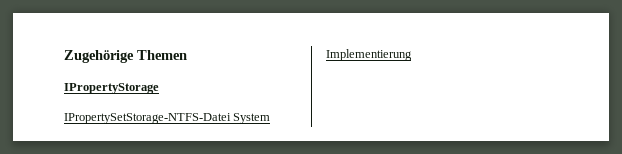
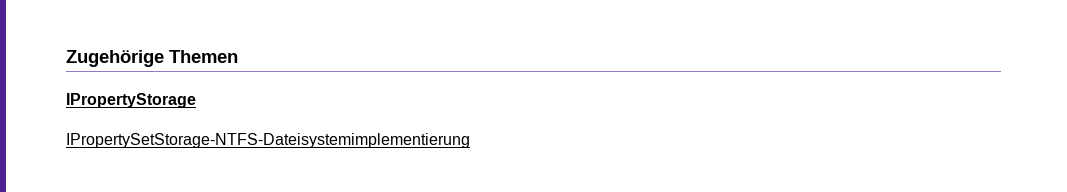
- IPropertySetStorage-NTFS-Datei System Implementierung
+ IPropertySetStorage-NTFS-Dateisystemimplementierung

